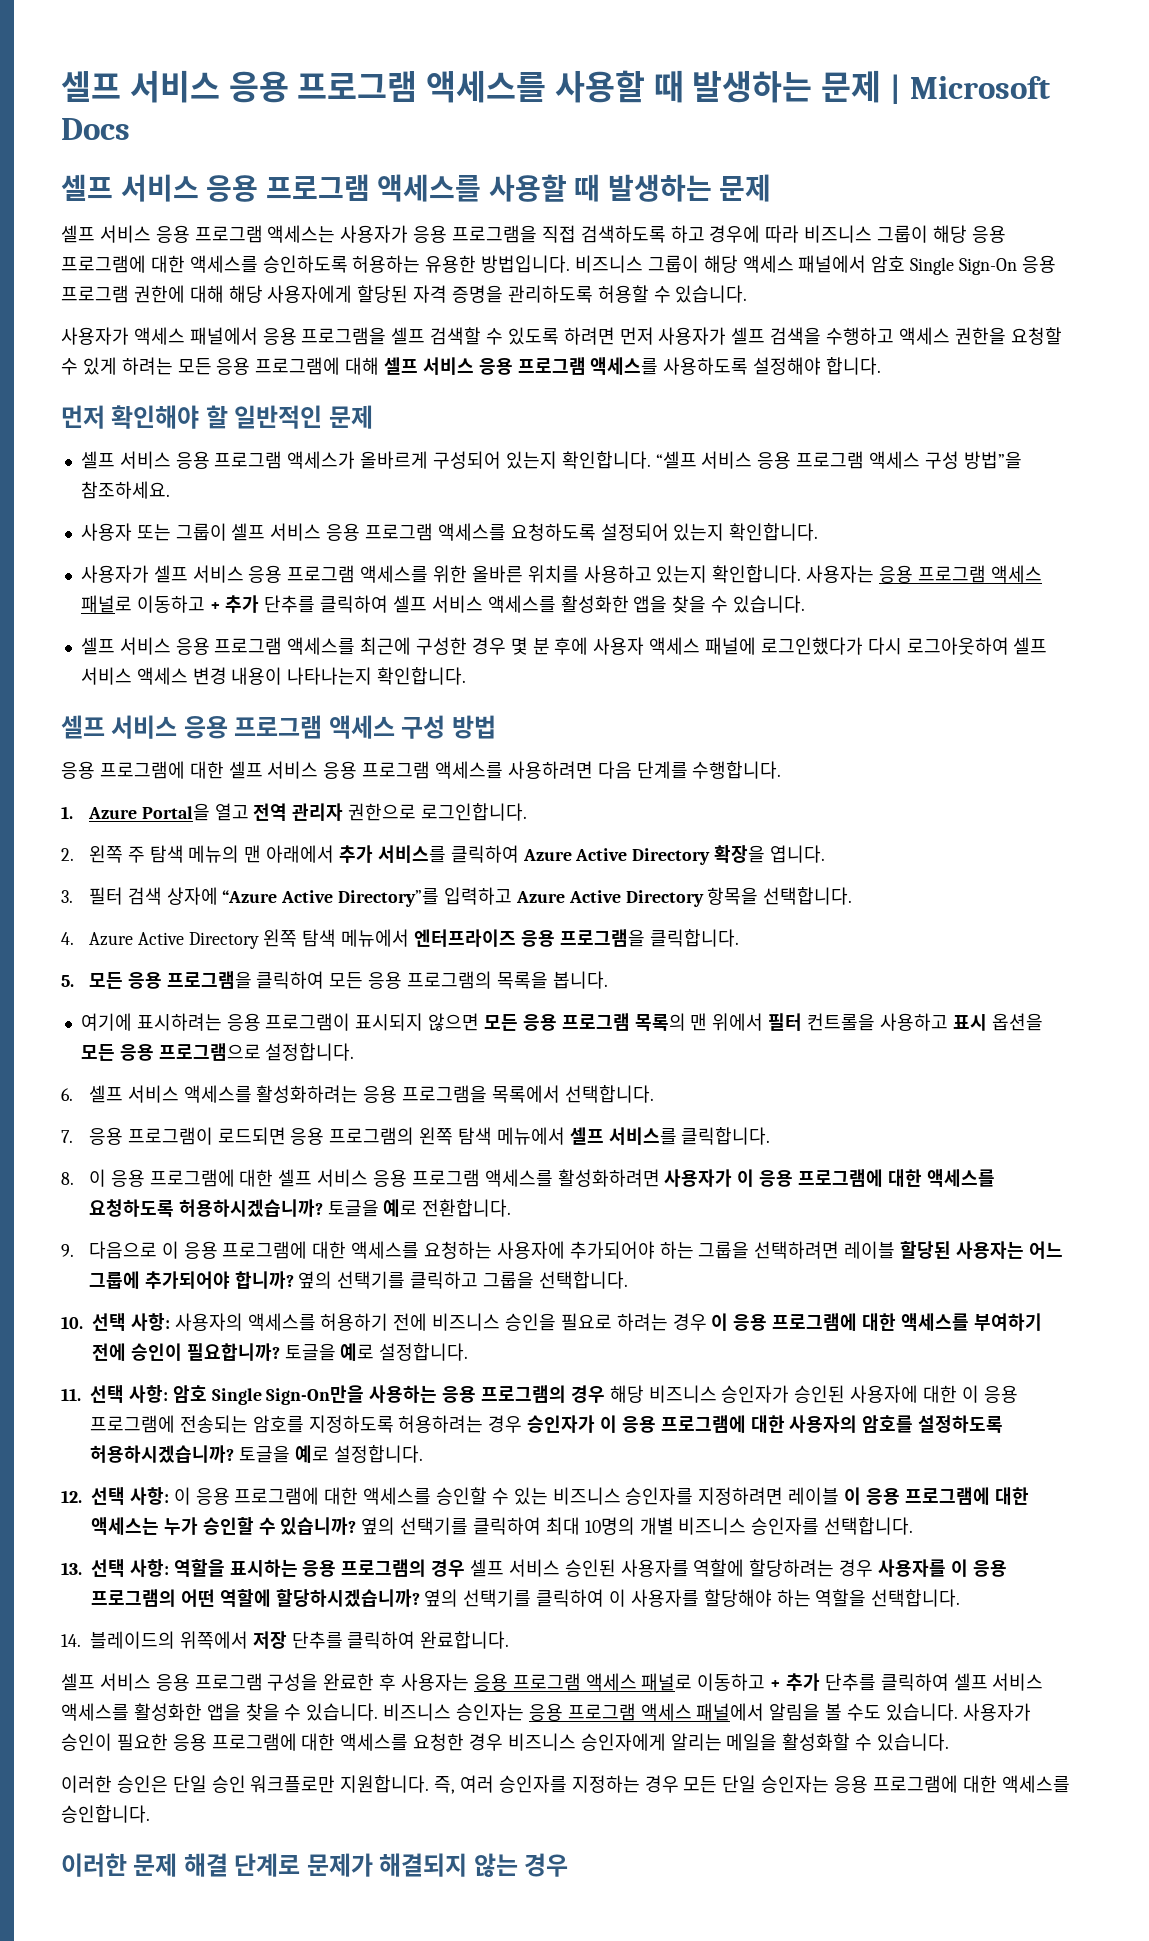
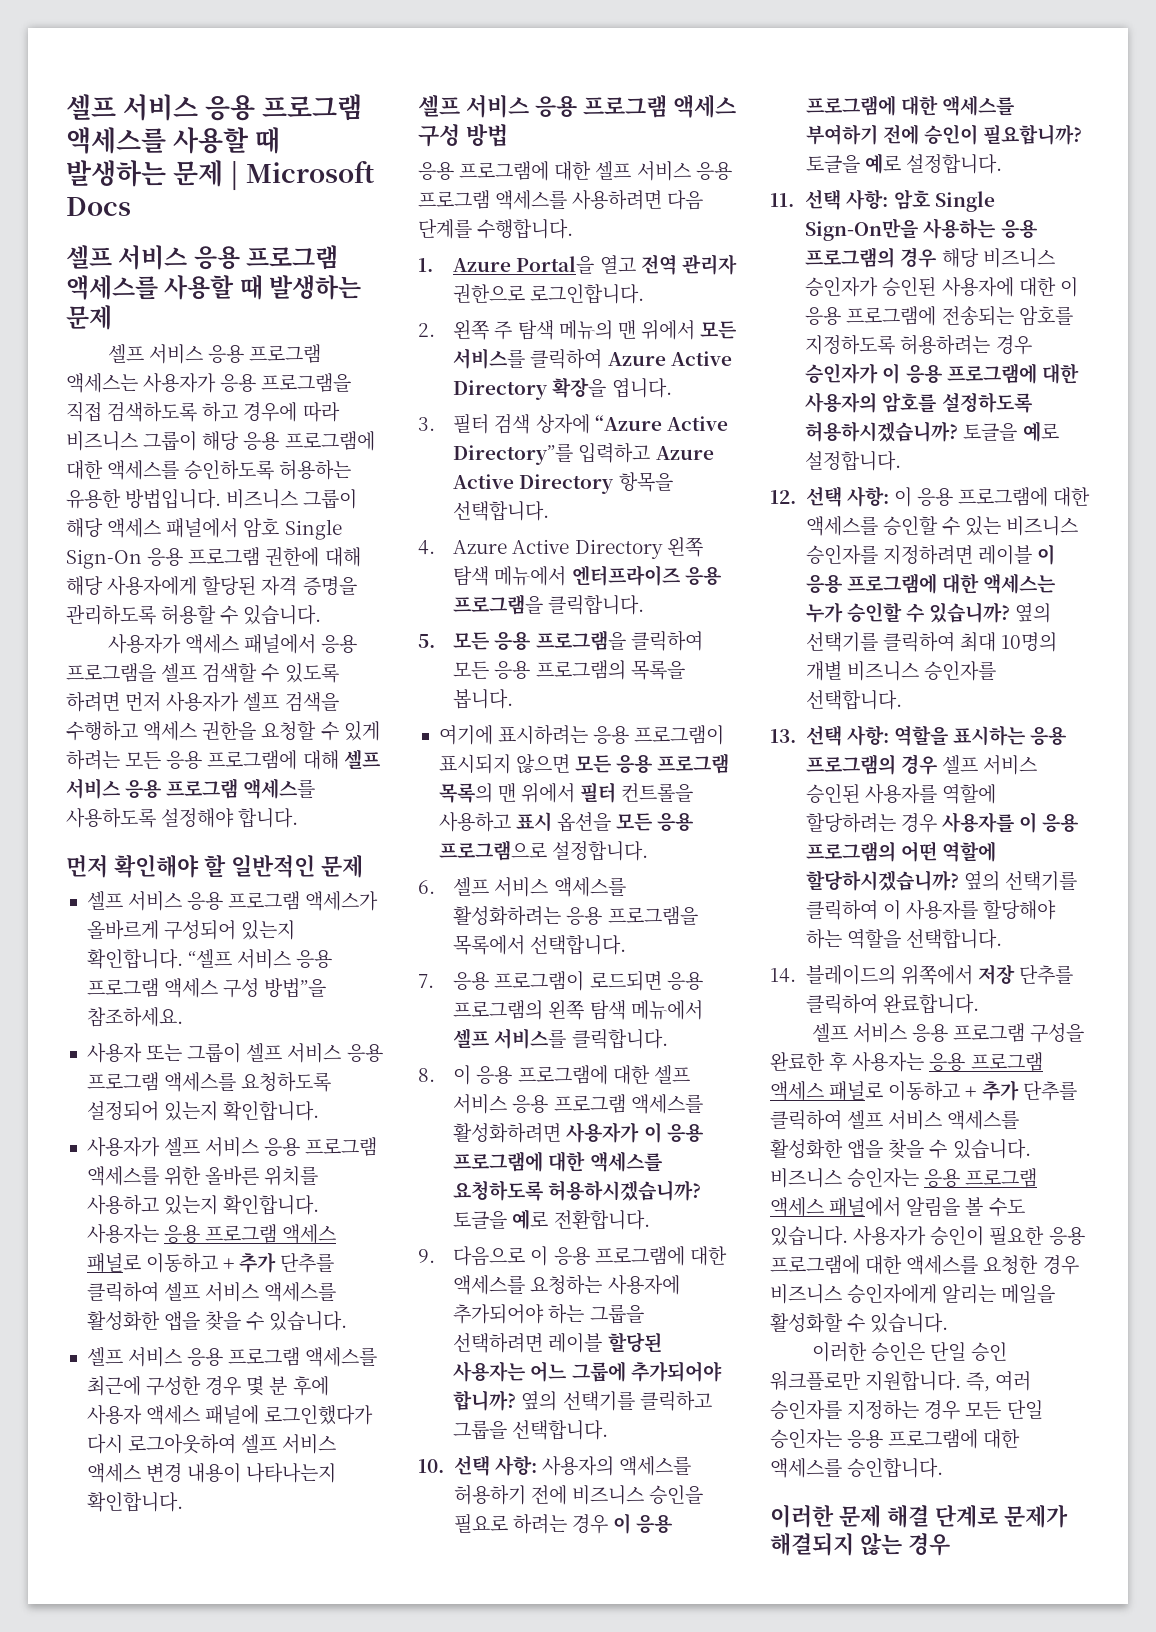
- 2. 왼쪽 주 탐색 메뉴의 맨 아래에서 추가 서비스를 클릭하여 Azure Active Directory 확장을 엽니다.
+ 2. 왼쪽 주 탐색 메뉴의 맨 위에서 모든 서비스를 클릭하여 Azure Active Directory 확장을 엽니다.

